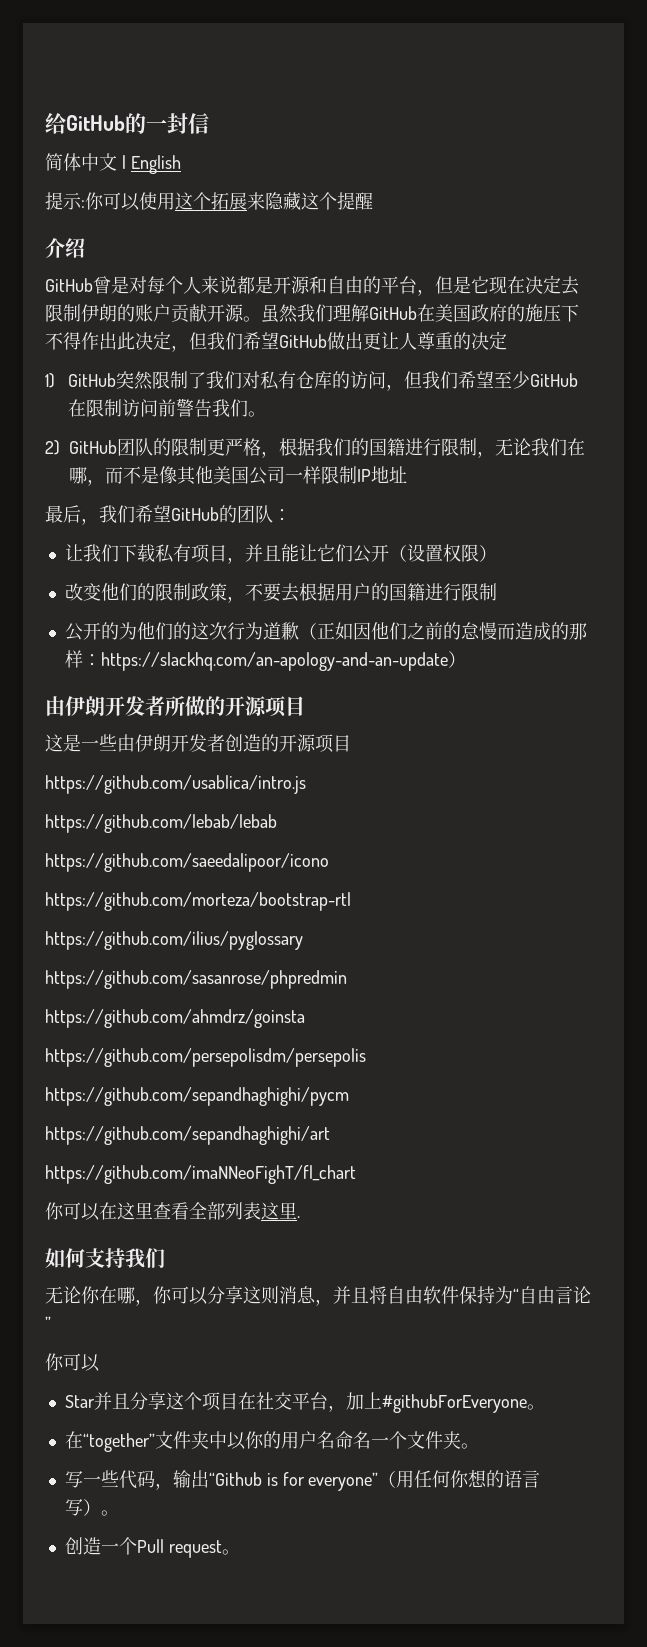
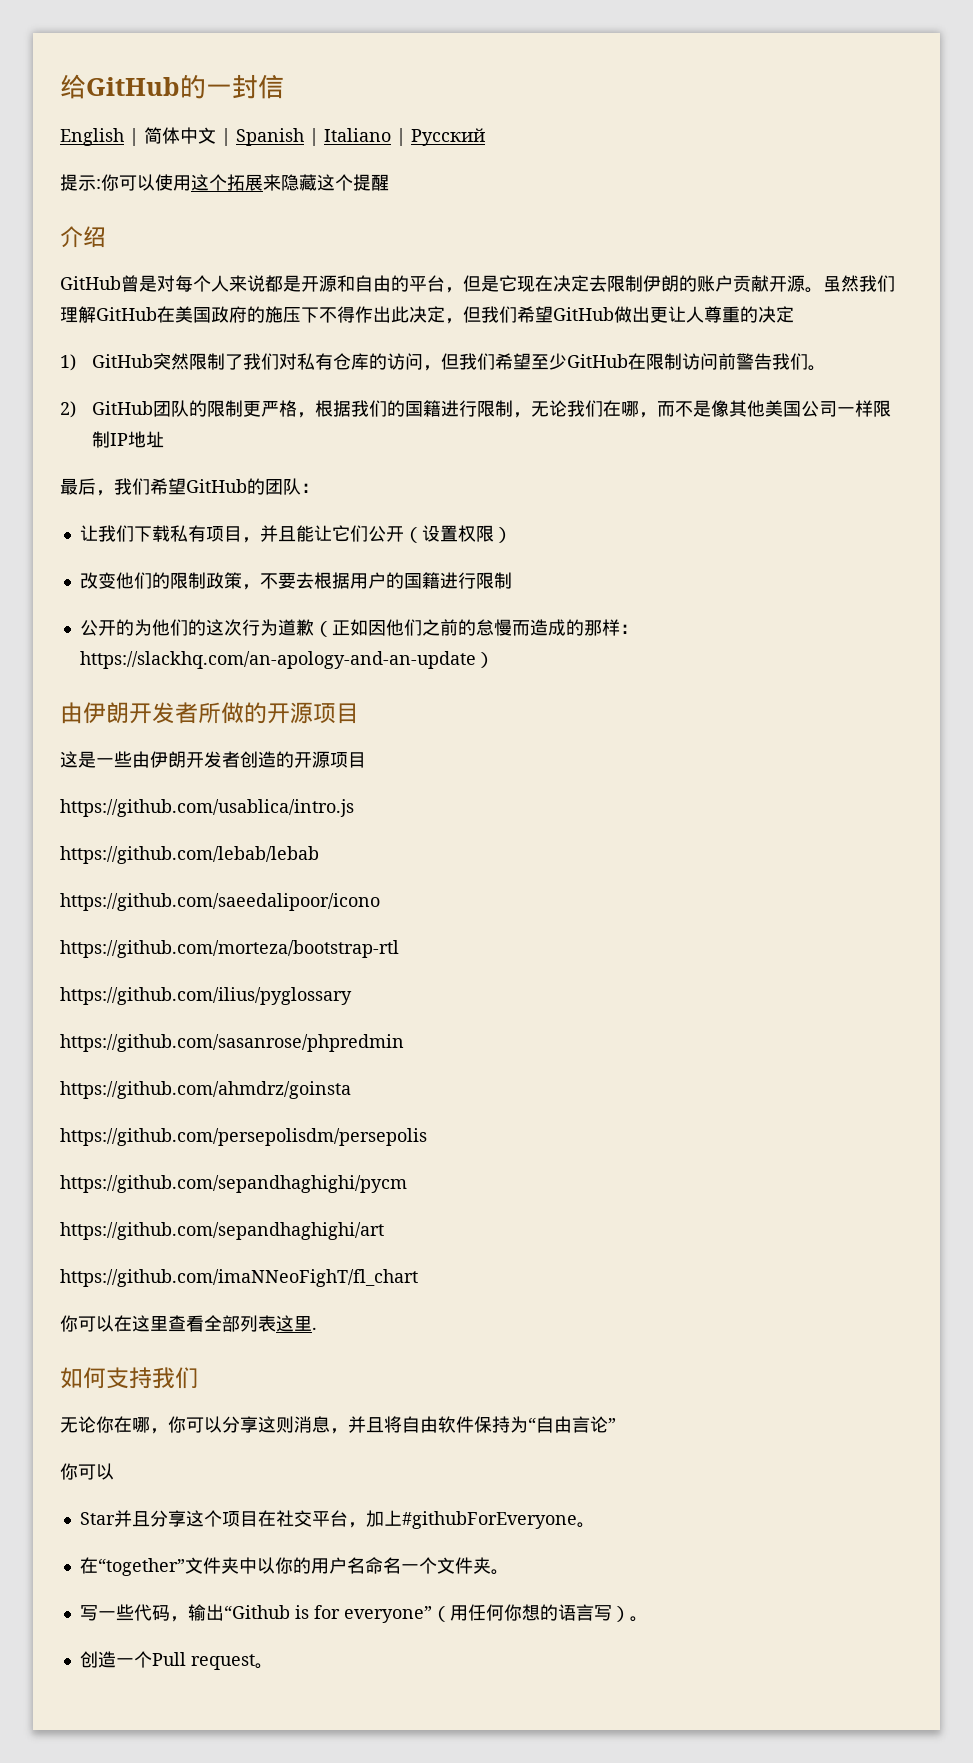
- 简体中文 | English
+ English | 简体中文 | Spanish | Italiano | Русский

